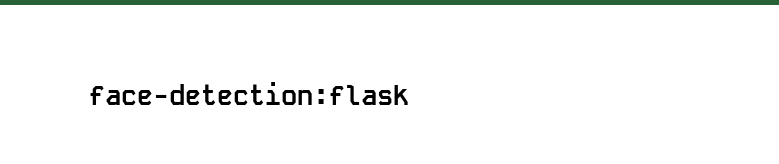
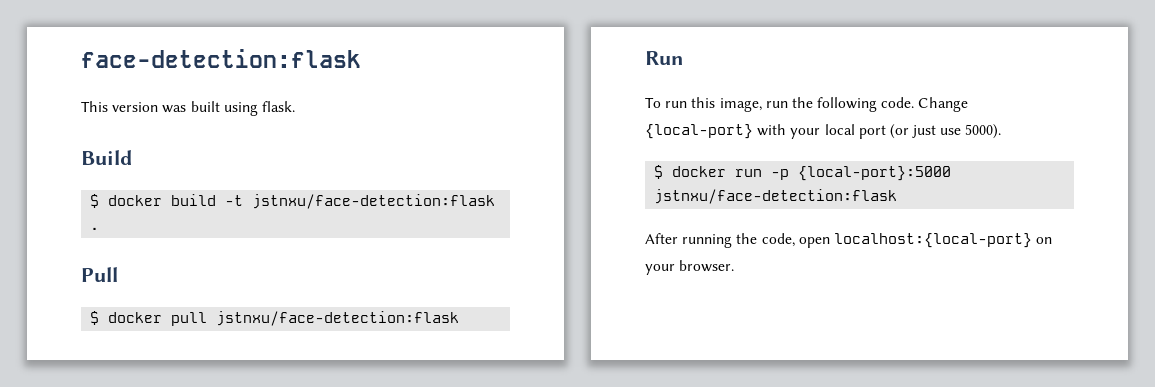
+ This version was built using flask.
+ Build
+ $ docker build -t jstnxu/face-detection:flask .
+ Pull
+ $ docker pull jstnxu/face-detection:flask
+ Run
+ To run this image, run the following code. Change {local-port} with your local port (or just use 5000).
+ $ docker run -p {local-port}:5000 jstnxu/face-detection:flask
+ After running the code, open localhost:{local-port} on your browser.

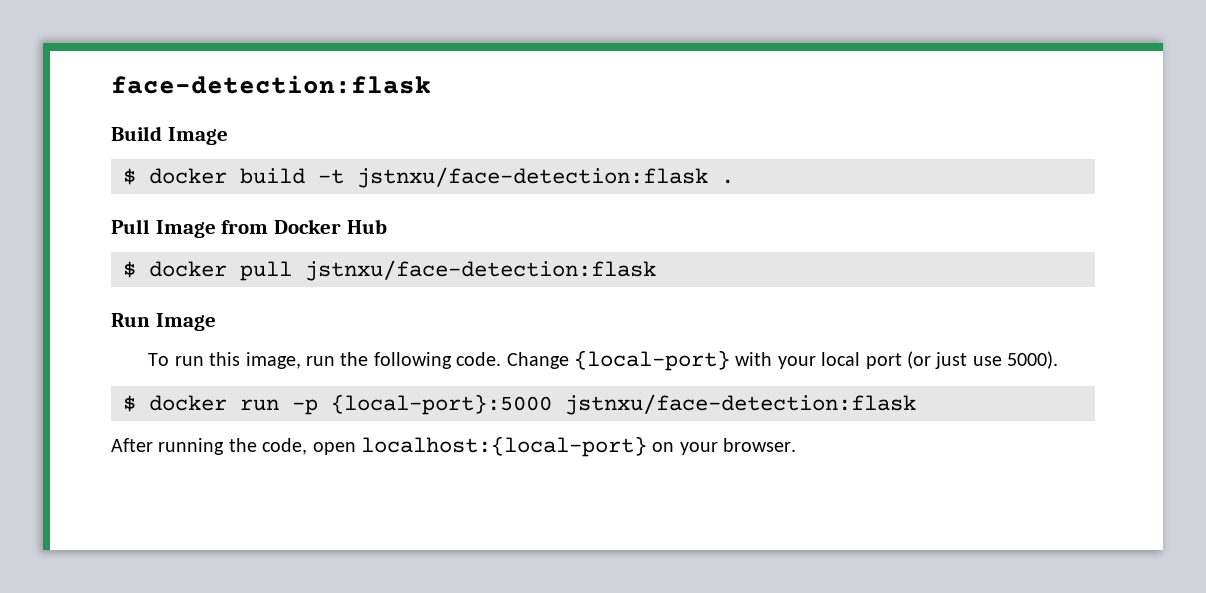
- This version was built using flask.
- Build
+ Build Image
- Pull
+ Pull Image from Docker Hub
- Run
+ Run Image

